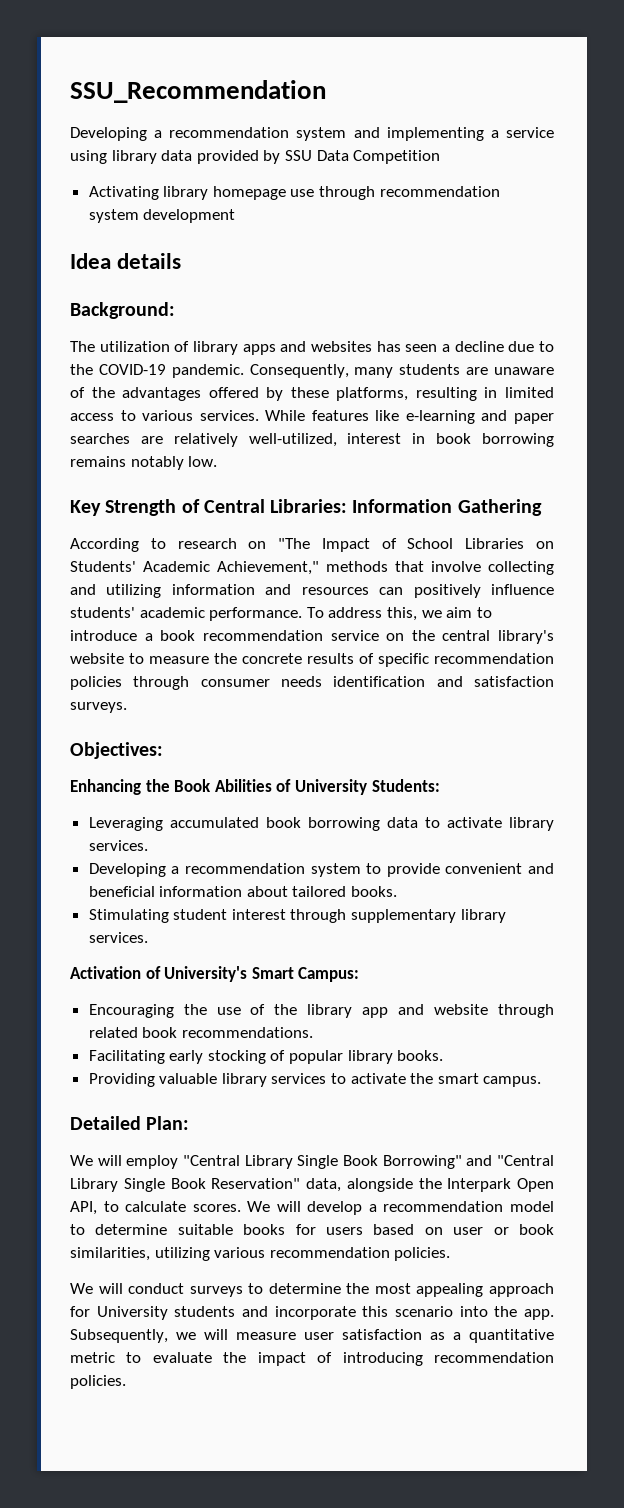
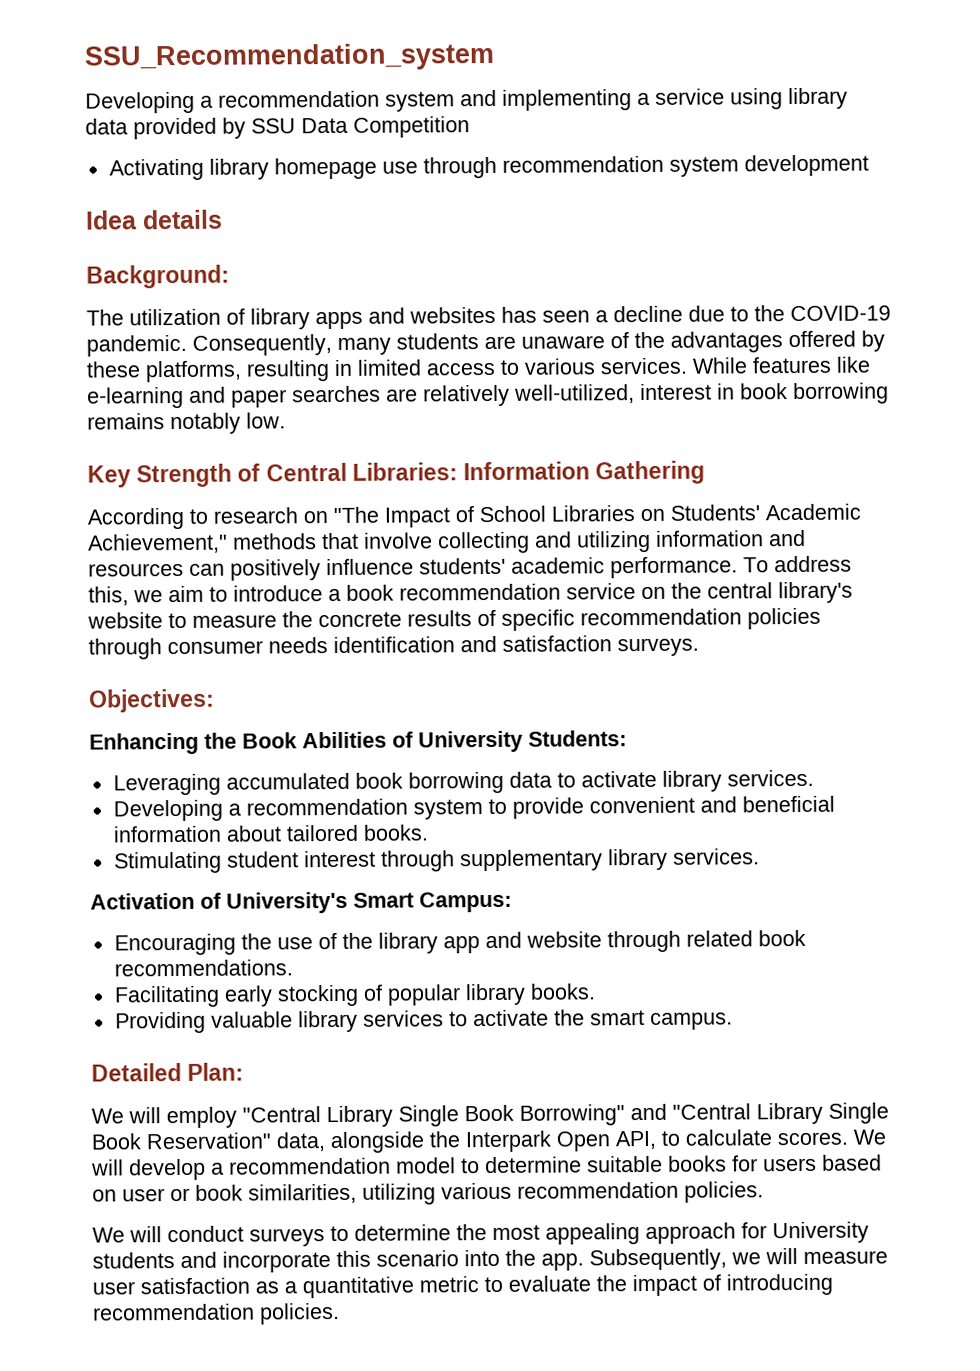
- SSU_Recommendation
+ SSU_Recommendation_system

